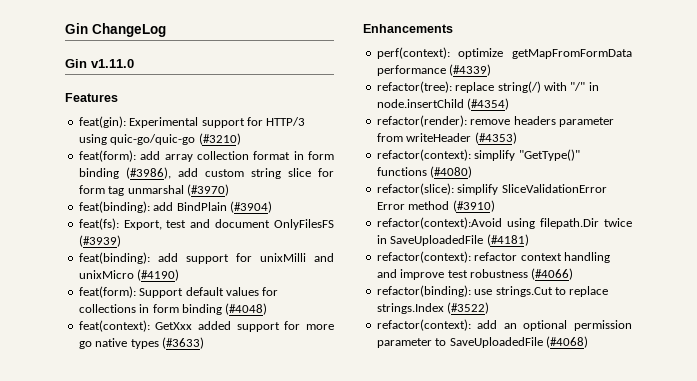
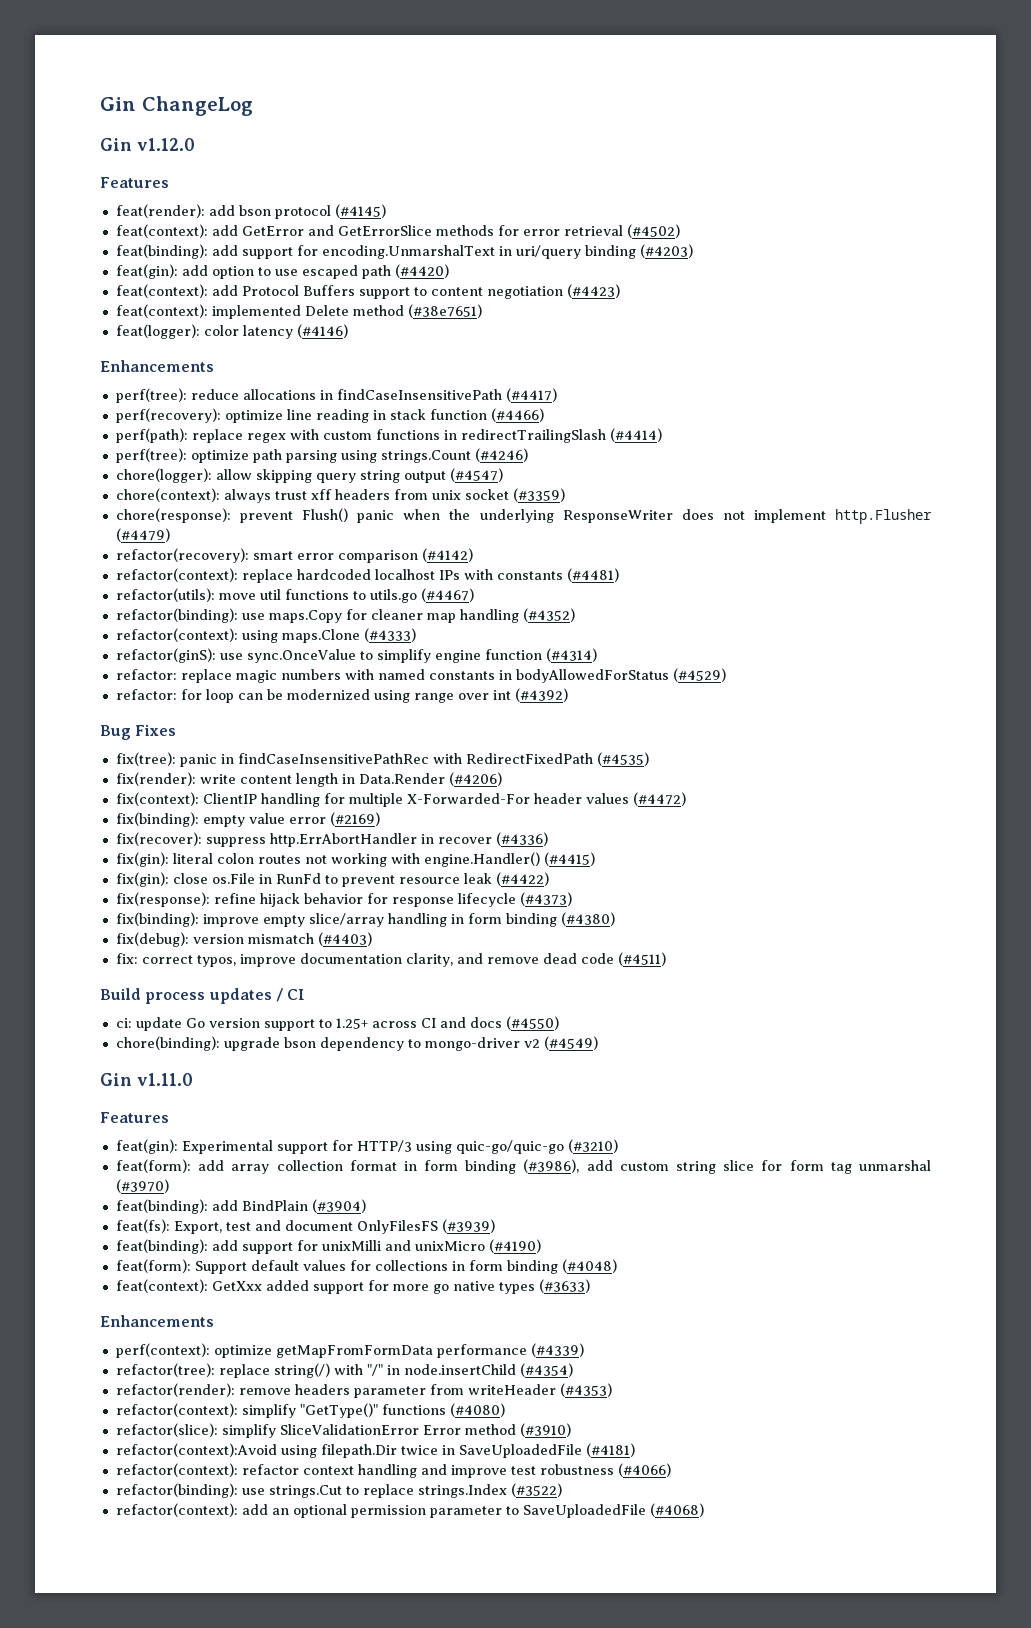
+ Gin v1.12.0
+ Features
+ feat(render): add bson protocol (#4145)
+ feat(context): add GetError and GetErrorSlice methods for error retrieval (#4502)
+ feat(binding): add support for encoding.UnmarshalText in uri/query binding (#4203)
+ feat(gin): add option to use escaped path (#4420)
+ feat(context): add Protocol Buffers support to content negotiation (#4423)
+ feat(context): implemented Delete method (#38e7651)
+ feat(logger): color latency (#4146)
+ Enhancements
+ perf(tree): reduce allocations in findCaseInsensitivePath (#4417)
+ perf(recovery): optimize line reading in stack function (#4466)
+ perf(path): replace regex with custom functions in redirectTrailingSlash (#4414)
+ perf(tree): optimize path parsing using strings.Count (#4246)
+ chore(logger): allow skipping query string output (#4547)
+ chore(context): always trust xff headers from unix socket (#3359)
+ chore(response): prevent Flush() panic when the underlying ResponseWriter does not implement http.Flusher (#4479)
+ refactor(recovery): smart error comparison (#4142)
+ refactor(context): replace hardcoded localhost IPs with constants (#4481)
+ refactor(utils): move util functions to utils.go (#4467)
+ refactor(binding): use maps.Copy for cleaner map handling (#4352)
+ refactor(context): using maps.Clone (#4333)
+ refactor(ginS): use sync.OnceValue to simplify engine function (#4314)
+ refactor: replace magic numbers with named constants in bodyAllowedForStatus (#4529)
+ refactor: for loop can be modernized using range over int (#4392)
+ Bug Fixes
+ fix(tree): panic in findCaseInsensitivePathRec with RedirectFixedPath (#4535)
+ fix(render): write content length in Data.Render (#4206)
+ fix(context): ClientIP handling for multiple X-Forwarded-For header values (#4472)
+ fix(binding): empty value error (#2169)
+ fix(recover): suppress http.ErrAbortHandler in recover (#4336)
+ fix(gin): literal colon routes not working with engine.Handler() (#4415)
+ fix(gin): close os.File in RunFd to prevent resource leak (#4422)
+ fix(response): refine hijack behavior for response lifecycle (#4373)
+ fix(binding): improve empty slice/array handling in form binding (#4380)
+ fix(debug): version mismatch (#4403)
+ fix: correct typos, improve documentation clarity, and remove dead code (#4511)
+ Build process updates / CI
+ ci: update Go version support to 1.25+ across CI and docs (#4550)
+ chore(binding): upgrade bson dependency to mongo-driver v2 (#4549)

